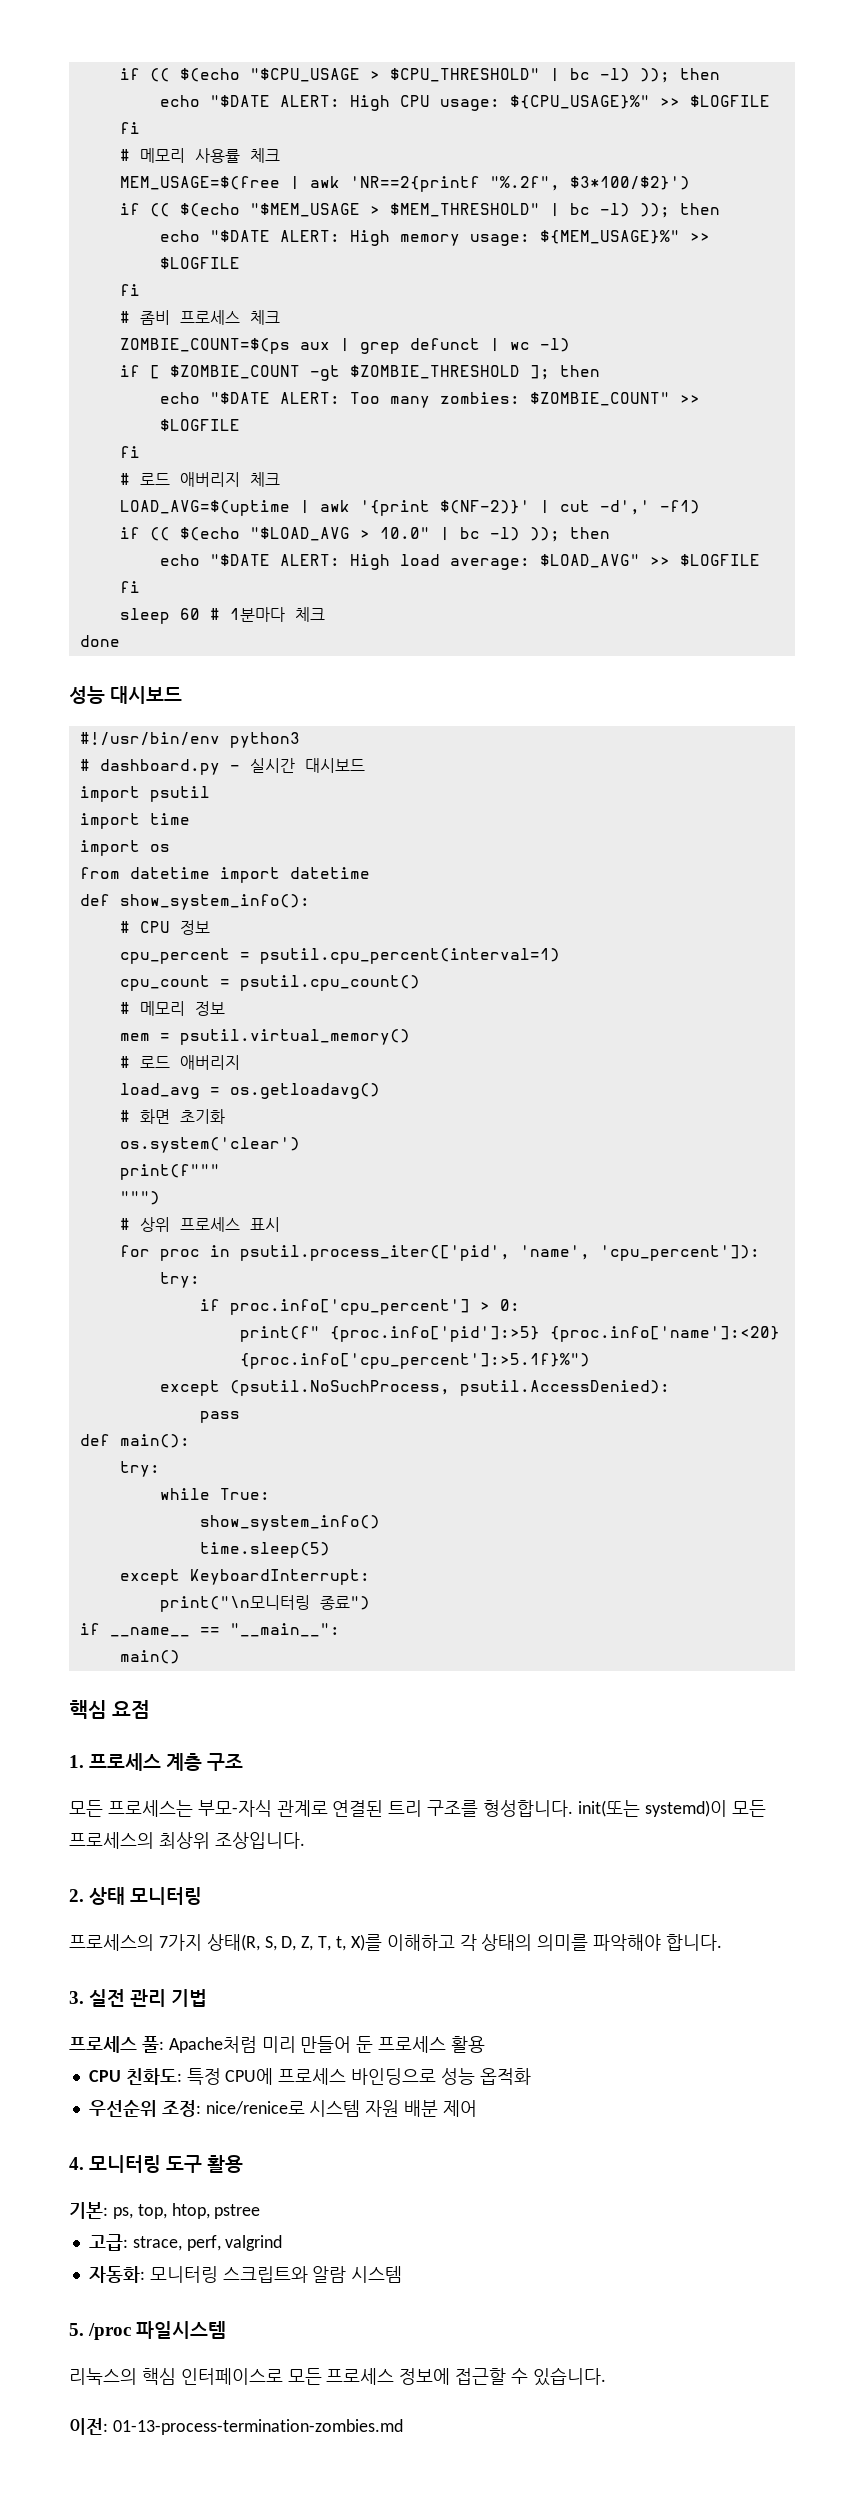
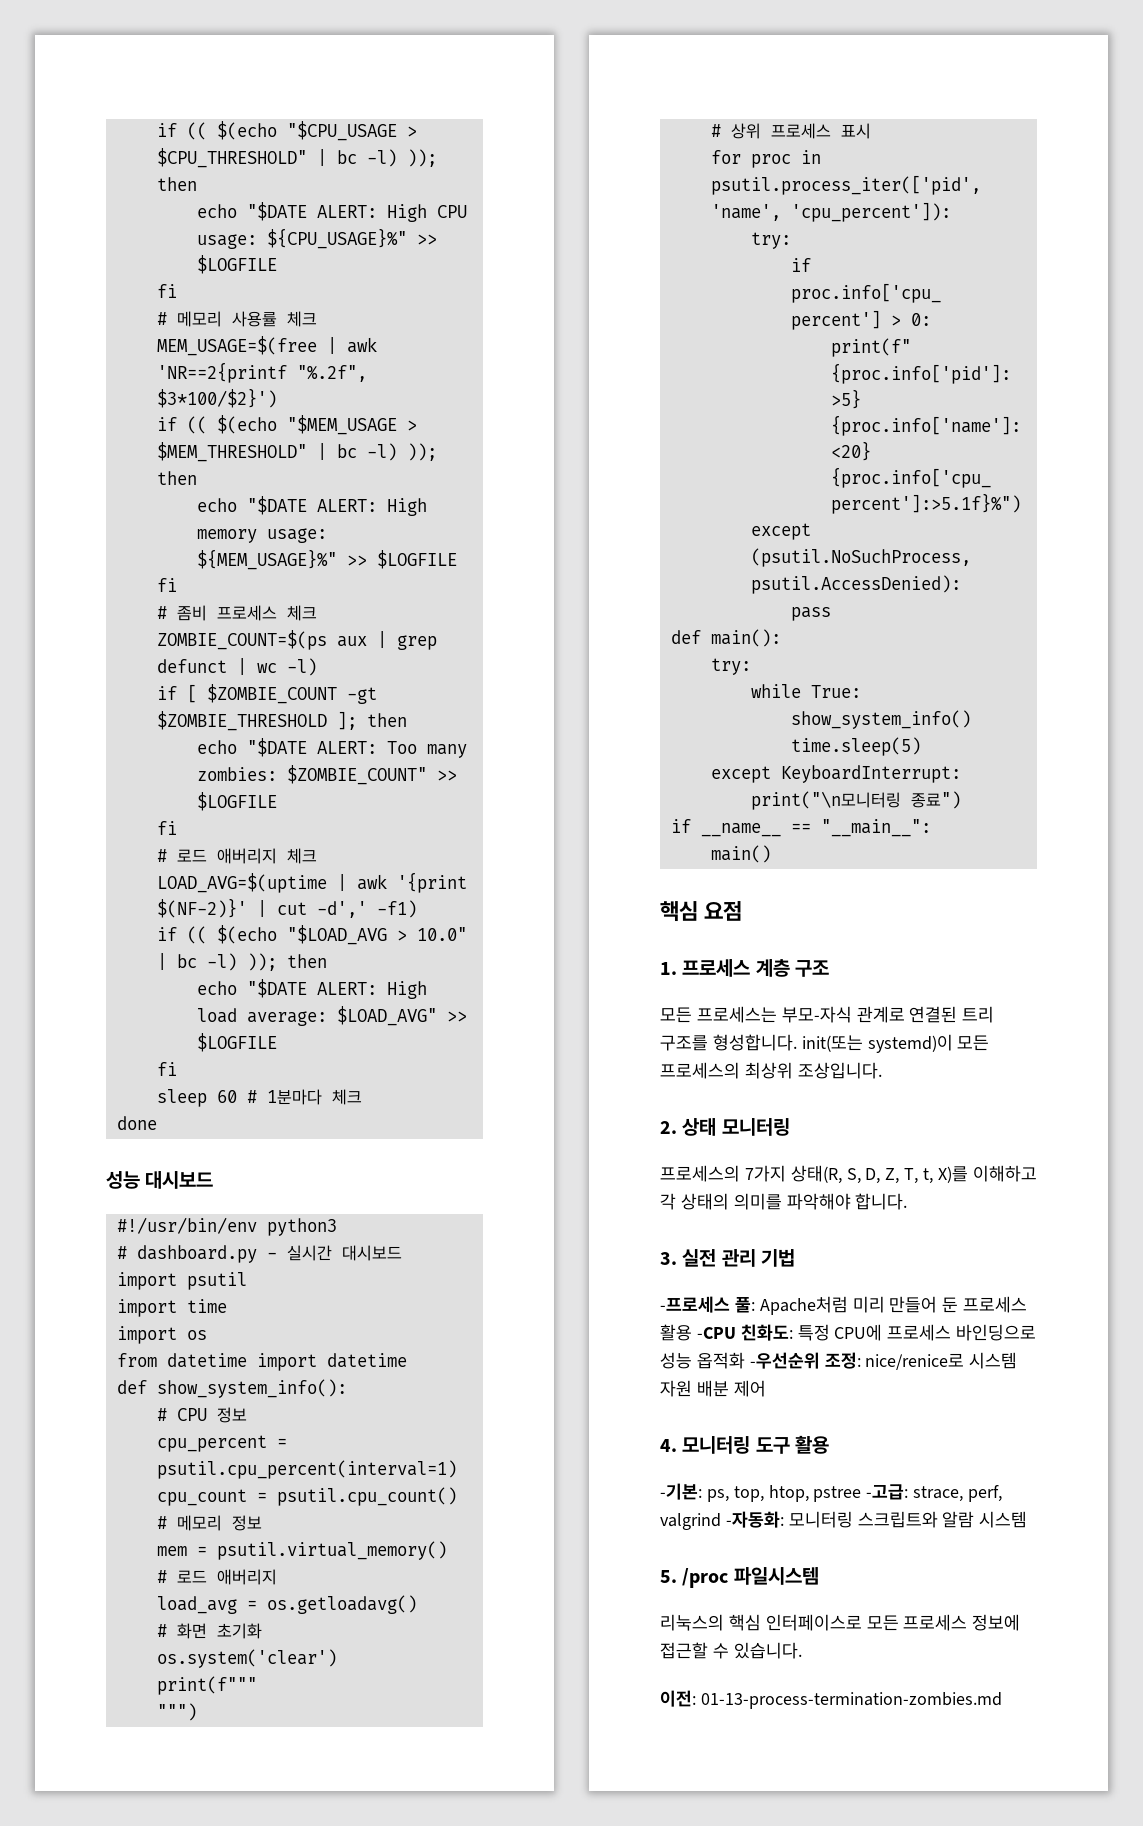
- 프로세스 풀: Apache처럼 미리 만들어 둔 프로세스 활용
- CPU 친화도: 특정 CPU에 프로세스 바인딩으로 성능 옵적화
- 우선순위 조정: nice/renice로 시스템 자원 배분 제어
+ -프로세스 풀: Apache처럼 미리 만들어 둔 프로세스 활용 -CPU 친화도: 특정 CPU에 프로세스 바인딩으로 성능 옵적화 -우선순위 조정: nice/renice로 시스템 자원 배분 제어
- 기본: ps, top, htop, pstree
- 고급: strace, perf, valgrind
- 자동화: 모니터링 스크립트와 알람 시스템
+ -기본: ps, top, htop, pstree -고급: strace, perf, valgrind -자동화: 모니터링 스크립트와 알람 시스템

